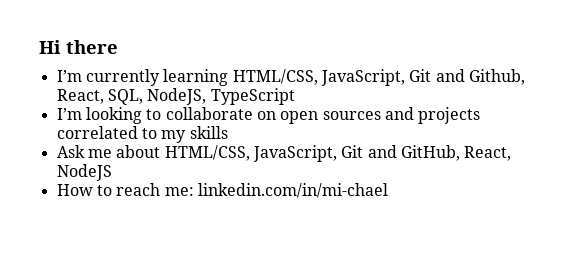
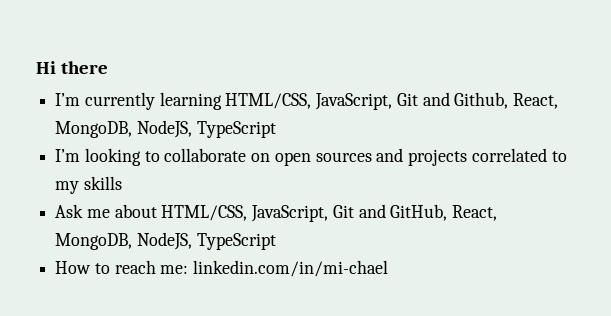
- I’m currently learning HTML/CSS, JavaScript, Git and Github, React, SQL, NodeJS, TypeScript
+ I’m currently learning HTML/CSS, JavaScript, Git and Github, React, MongoDB, NodeJS, TypeScript
- Ask me about HTML/CSS, JavaScript, Git and GitHub, React, NodeJS
+ Ask me about HTML/CSS, JavaScript, Git and GitHub, React, MongoDB, NodeJS, TypeScript

